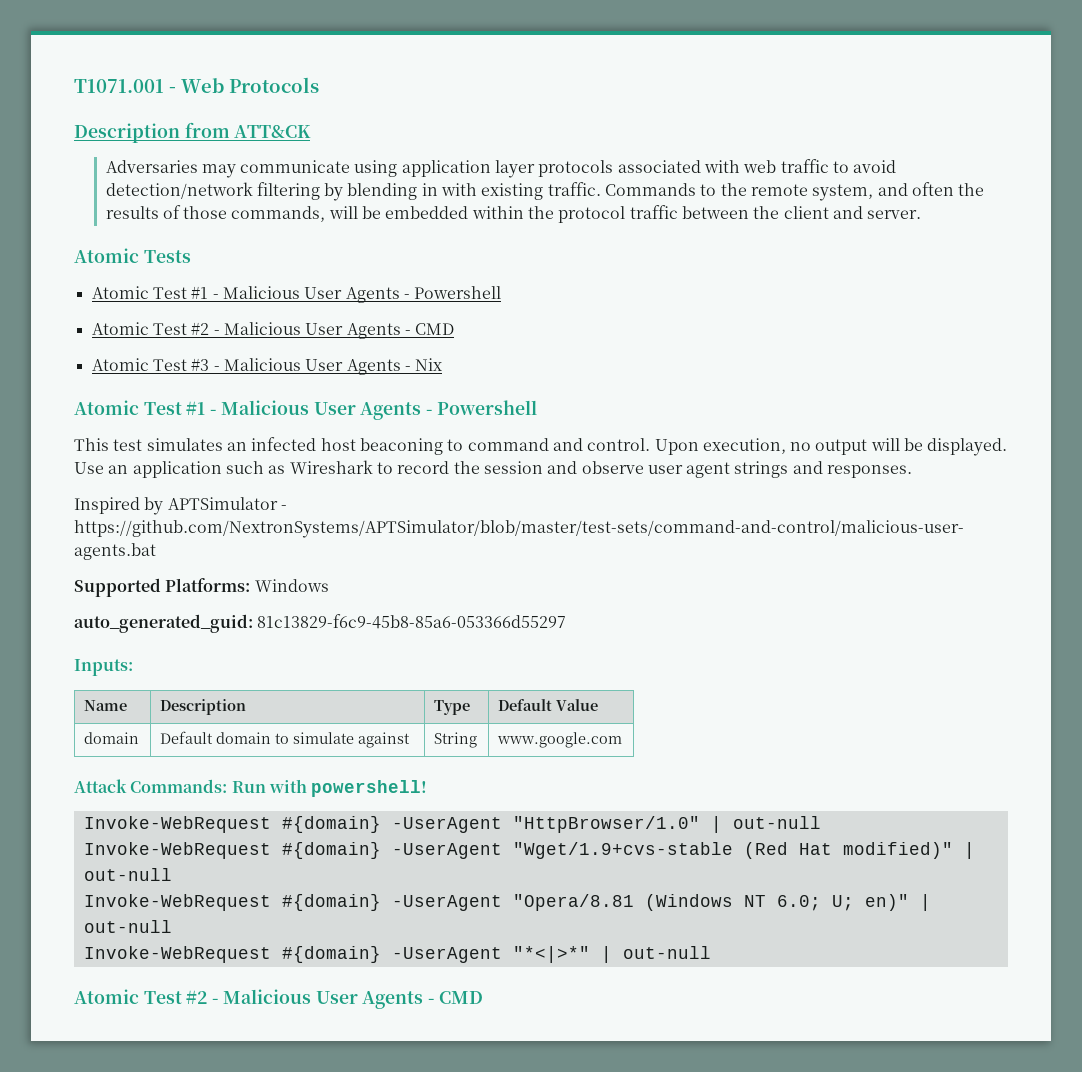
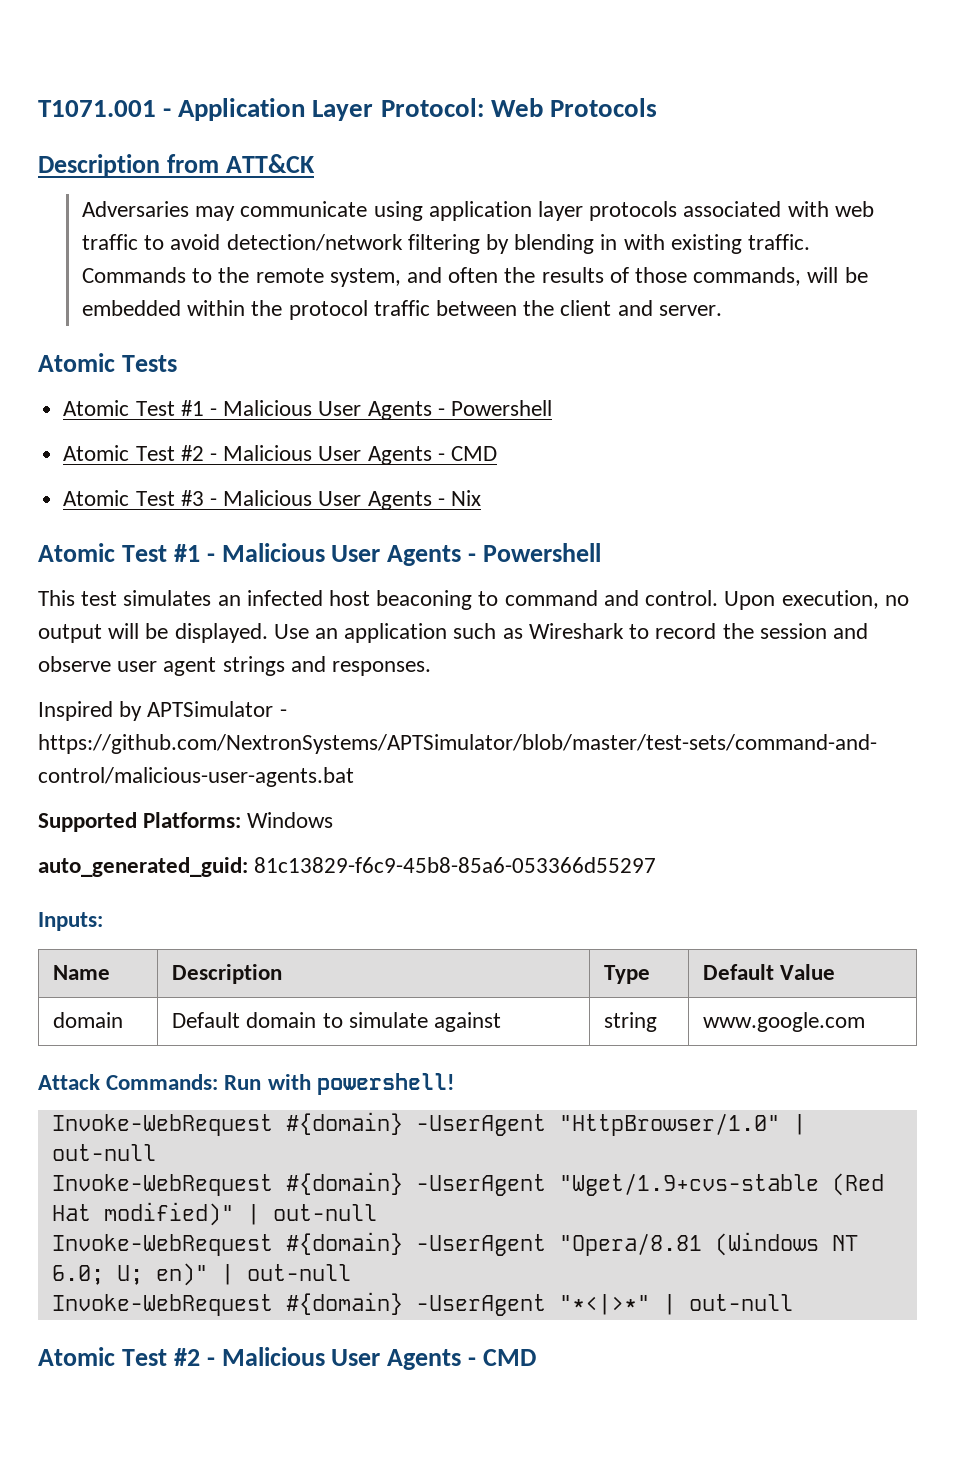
- T1071.001 - Web Protocols
+ T1071.001 - Application Layer Protocol: Web Protocols
- domain | Default domain to simulate against | String | www.google.com
+ domain | Default domain to simulate against | string | www.google.com

